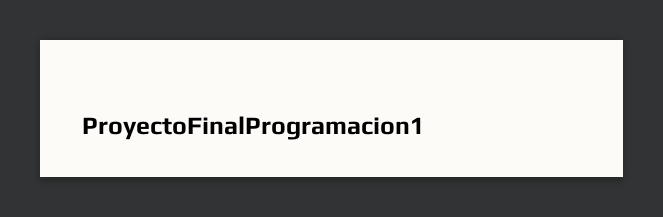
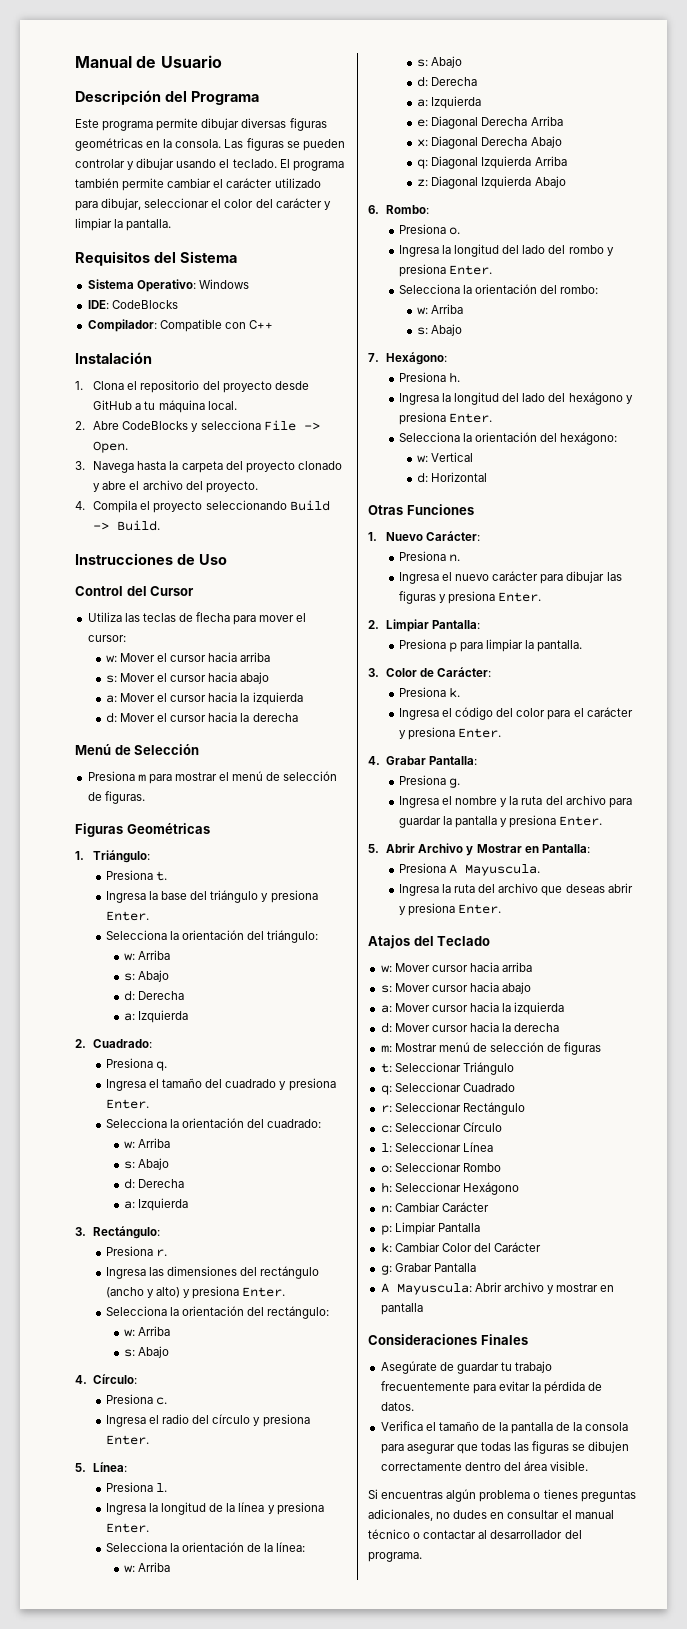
- ProyectoFinalProgramacion1
+ Manual de Usuario
+ Descripción del Programa
+ Este programa permite dibujar diversas figuras geométricas en la consola. Las figuras se pueden controlar y dibujar usando el teclado. El programa también permite cambiar el carácter utilizado para dibujar, seleccionar el color del carácter y limpiar la pantalla.
+ Requisitos del Sistema
+ Sistema Operativo: Windows
+ IDE: CodeBlocks
+ Compilador: Compatible con C++
+ Instalación
+ 1. Clona el repositorio del proyecto desde GitHub a tu máquina local.
+ 2. Abre CodeBlocks y selecciona File -> Open.
+ 3. Navega hasta la carpeta del proyecto clonado y abre el archivo del proyecto.
+ 4. Compila el proyecto seleccionando Build -> Build.
+ Instrucciones de Uso
+ Control del Cursor
+ Utiliza las teclas de flecha para mover el cursor:
+ w: Mover el cursor hacia arriba
+ s: Mover el cursor hacia abajo
+ a: Mover el cursor hacia la izquierda
+ d: Mover el cursor hacia la derecha
+ Menú de Selección
+ Presiona m para mostrar el menú de selección de figuras.
+ Figuras Geométricas
+ 1. Triángulo:
+ Presiona t.
+ Ingresa la base del triángulo y presiona Enter.
+ Selecciona la orientación del triángulo:
+ w: Arriba
+ s: Abajo
+ d: Derecha
+ a: Izquierda
+ 2. Cuadrado:
+ Presiona q.
+ Ingresa el tamaño del cuadrado y presiona Enter.
+ Selecciona la orientación del cuadrado:
+ w: Arriba
+ s: Abajo
+ d: Derecha
+ a: Izquierda
+ 3. Rectángulo:
+ Presiona r.
+ Ingresa las dimensiones del rectángulo (ancho y alto) y presiona Enter.
+ Selecciona la orientación del rectángulo:
+ w: Arriba
+ s: Abajo
+ 4. Círculo:
+ Presiona c.
+ Ingresa el radio del círculo y presiona Enter.
+ 5. Línea:
+ Presiona l.
+ Ingresa la longitud de la línea y presiona Enter.
+ Selecciona la orientación de la línea:
+ w: Arriba
+ s: Abajo
+ d: Derecha
+ a: Izquierda
+ e: Diagonal Derecha Arriba
+ x: Diagonal Derecha Abajo
+ q: Diagonal Izquierda Arriba
+ z: Diagonal Izquierda Abajo
+ 6. Rombo:
+ Presiona o.
+ Ingresa la longitud del lado del rombo y presiona Enter.
+ Selecciona la orientación del rombo:
+ w: Arriba
+ s: Abajo
+ 7. Hexágono:
+ Presiona h.
+ Ingresa la longitud del lado del hexágono y presiona Enter.
+ Selecciona la orientación del hexágono:
+ w: Vertical
+ d: Horizontal
+ Otras Funciones
+ 1. Nuevo Carácter:
+ Presiona n.
+ Ingresa el nuevo carácter para dibujar las figuras y presiona Enter.
+ 2. Limpiar Pantalla:
+ Presiona p para limpiar la pantalla.
+ 3. Color de Carácter:
+ Presiona k.
+ Ingresa el código del color para el carácter y presiona Enter.
+ 4. Grabar Pantalla:
+ Presiona g.
+ Ingresa el nombre y la ruta del archivo para guardar la pantalla y presiona Enter.
+ 5. Abrir Archivo y Mostrar en Pantalla:
+ Presiona A Mayuscula.
+ Ingresa la ruta del archivo que deseas abrir y presiona Enter.
+ Atajos del Teclado
+ w: Mover cursor hacia arriba
+ s: Mover cursor hacia abajo
+ a: Mover cursor hacia la izquierda
+ d: Mover cursor hacia la derecha
+ m: Mostrar menú de selección de figuras
+ t: Seleccionar Triángulo
+ q: Seleccionar Cuadrado
+ r: Seleccionar Rectángulo
+ c: Seleccionar Círculo
+ l: Seleccionar Línea
+ o: Seleccionar Rombo
+ h: Seleccionar Hexágono
+ n: Cambiar Carácter
+ p: Limpiar Pantalla
+ k: Cambiar Color del Carácter
+ g: Grabar Pantalla
+ A Mayuscula: Abrir archivo y mostrar en pantalla
+ Consideraciones Finales
+ Asegúrate de guardar tu trabajo frecuentemente para evitar la pérdida de datos.
+ Verifica el tamaño de la pantalla de la consola para asegurar que todas las figuras se dibujen correctamente dentro del área visible.
+ Si encuentras algún problema o tienes preguntas adicionales, no dudes en consultar el manual técnico o contactar al desarrollador del programa.

